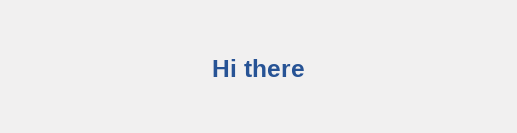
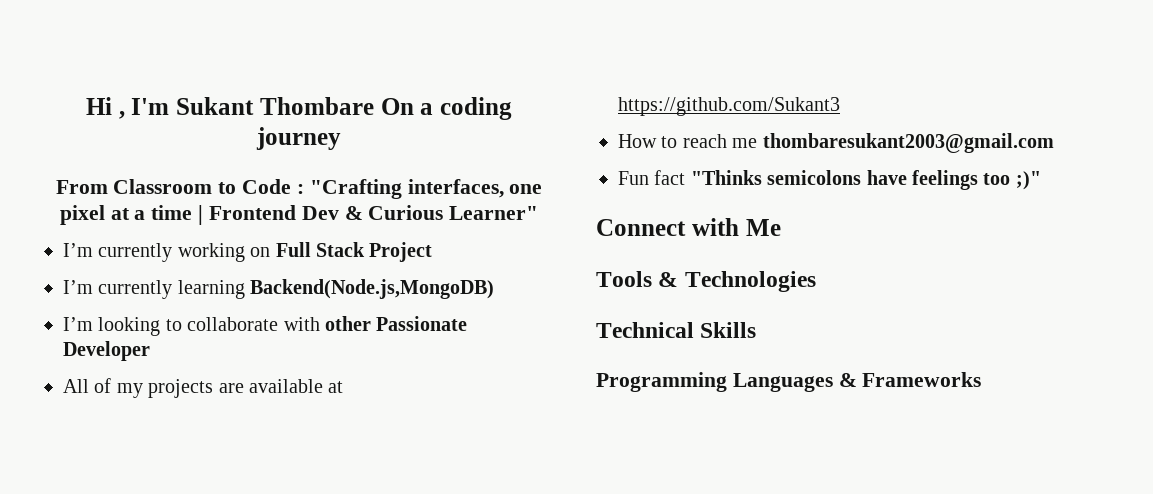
- Hi there
+ Hi , I'm Sukant Thombare On a coding journey
+ From Classroom to Code : "Crafting interfaces, one pixel at a time | Frontend Dev & Curious Learner"
+ I’m currently working on Full Stack Project
+ I’m currently learning Backend(Node.js,MongoDB)
+ I’m looking to collaborate with other Passionate Developer
+ All of my projects are available at https://github.com/Sukant3
+ How to reach me thombaresukant2003@gmail.com
+ Fun fact "Thinks semicolons have feelings too ;)"
+ Connect with Me
+ Tools & Technologies
+ Technical Skills
+ Programming Languages & Frameworks

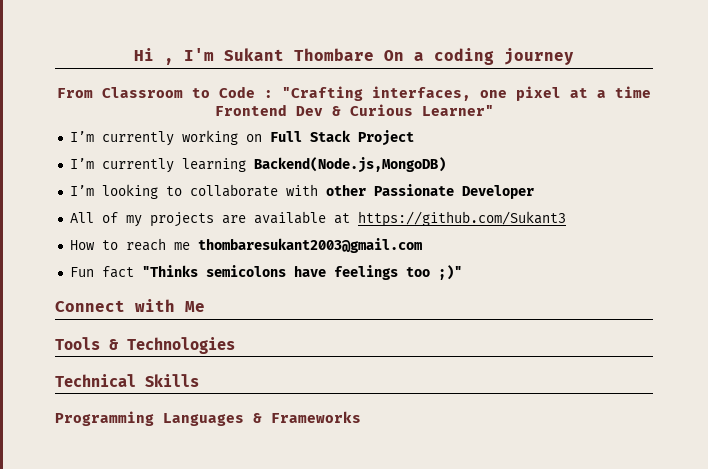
- From Classroom to Code : "Crafting interfaces, one pixel at a time | Frontend Dev & Curious Learner"
+ From Classroom to Code : "Crafting interfaces, one pixel at a time Frontend Dev & Curious Learner"

